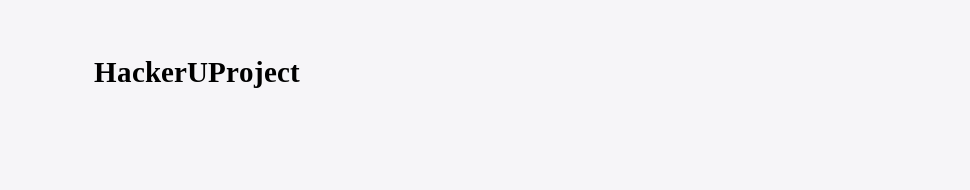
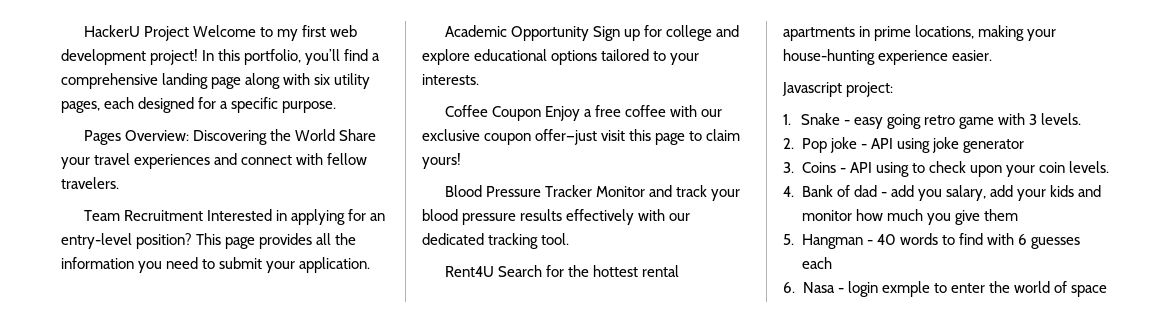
- HackerUProject
+ HackerU Project Welcome to my first web development project! In this portfolio, you’ll find a comprehensive landing page along with six utility pages, each designed for a specific purpose.
+ Pages Overview: Discovering the World Share your travel experiences and connect with fellow travelers.
+ Team Recruitment Interested in applying for an entry-level position? This page provides all the information you need to submit your application.
+ Academic Opportunity Sign up for college and explore educational options tailored to your interests.
+ Coffee Coupon Enjoy a free coffee with our exclusive coupon offer—just visit this page to claim yours!
+ Blood Pressure Tracker Monitor and track your blood pressure results effectively with our dedicated tracking tool.
+ Rent4U Search for the hottest rental apartments in prime locations, making your house-hunting experience easier.
+ Javascript project:
+ 1. Snake - easy going retro game with 3 levels.
+ 2. Pop joke - API using joke generator
+ 3. Coins - API using to check upon your coin levels.
+ 4. Bank of dad - add you salary, add your kids and monitor how much you give them
+ 5. Hangman - 40 words to find with 6 guesses each
+ 6. Nasa - login exmple to enter the world of space

